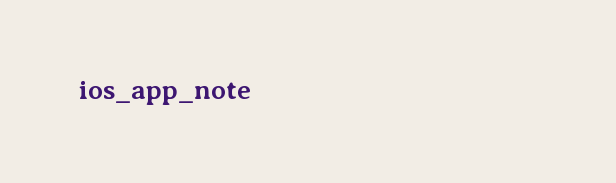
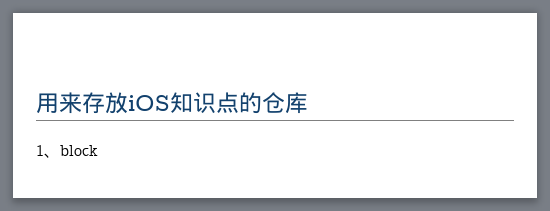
- ios_app_note
+ 用来存放iOS知识点的仓库
+ 1、block

